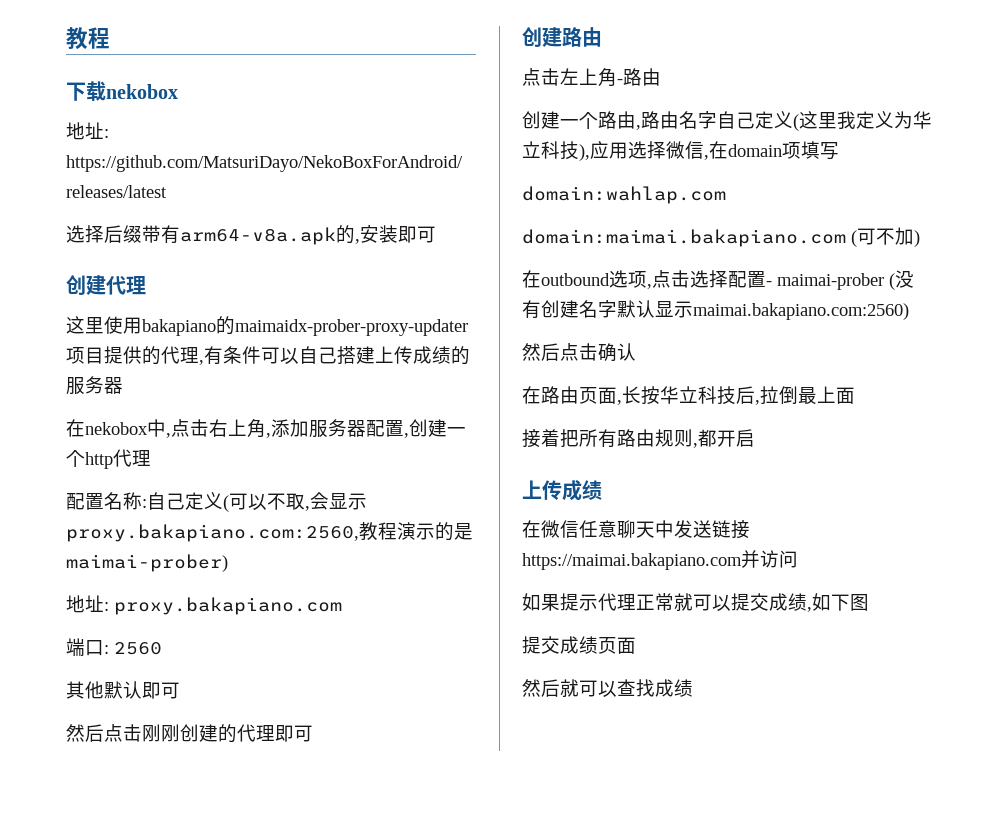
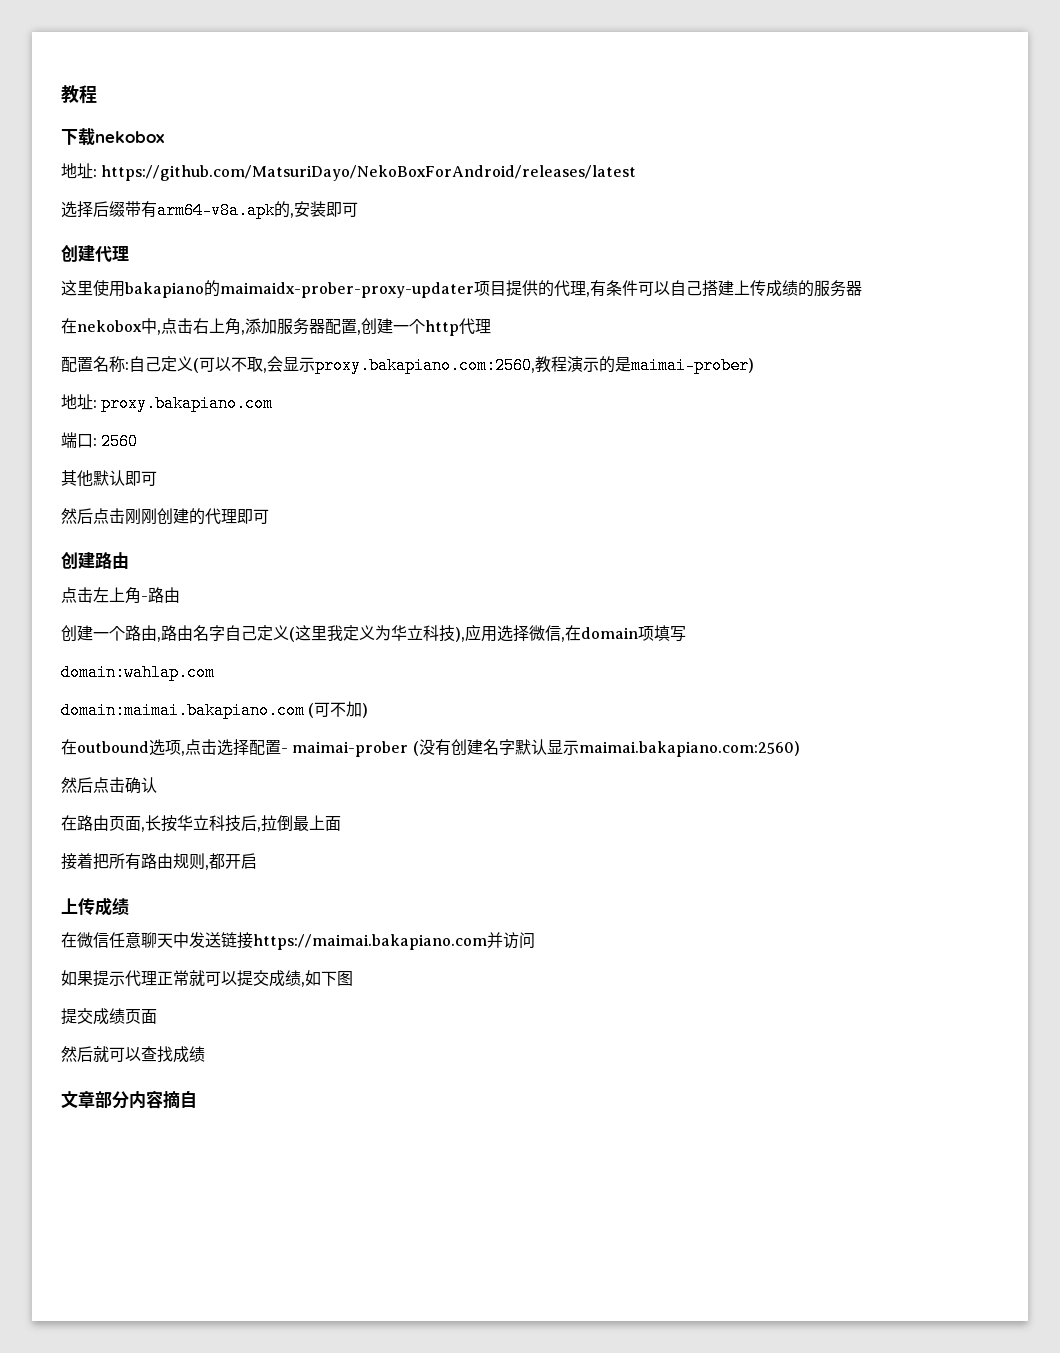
+ 文章部分内容摘自

